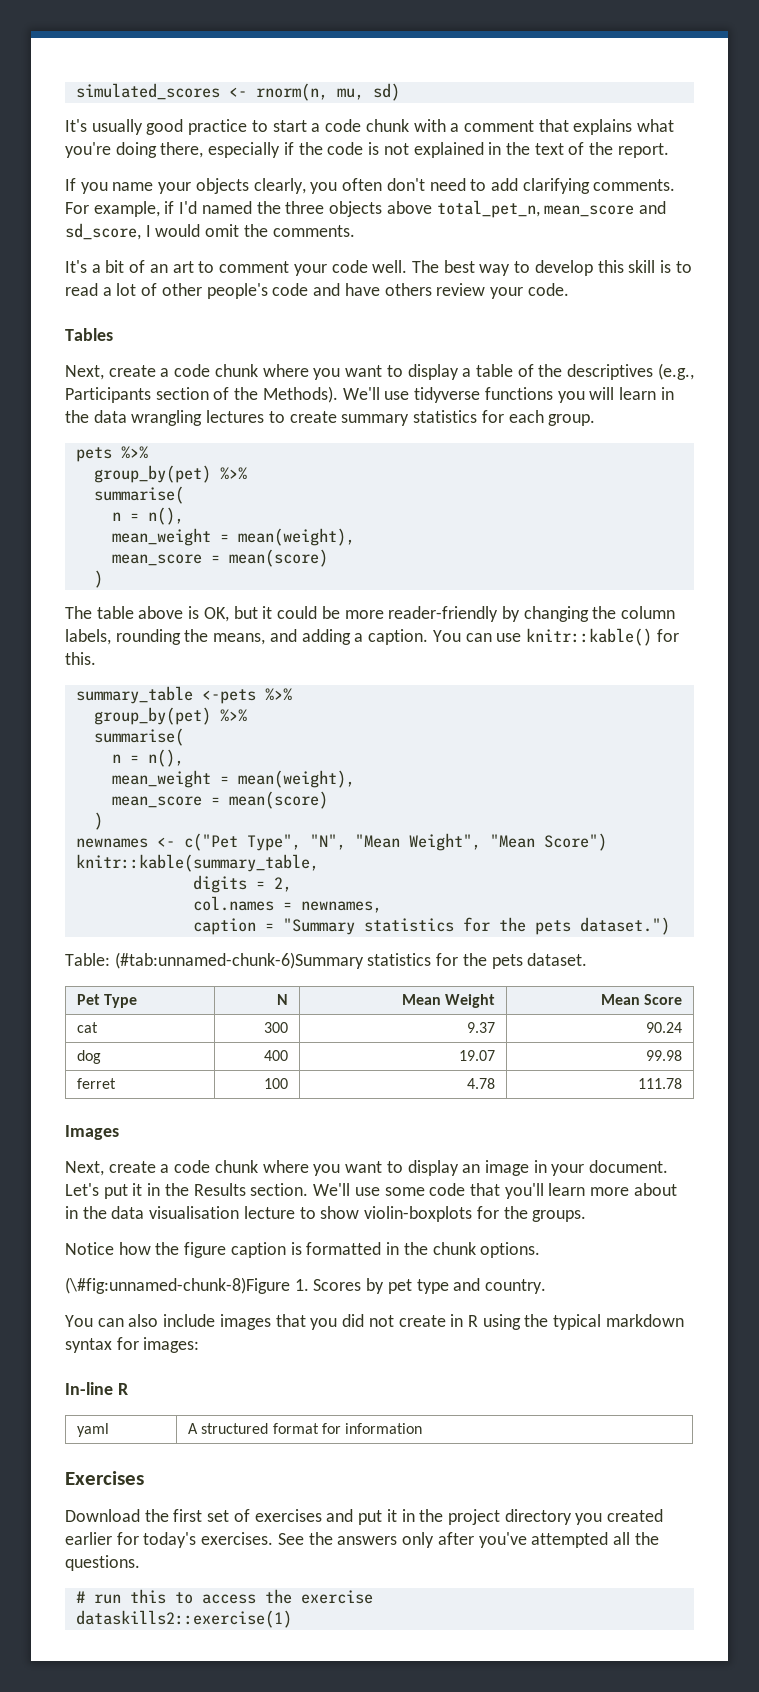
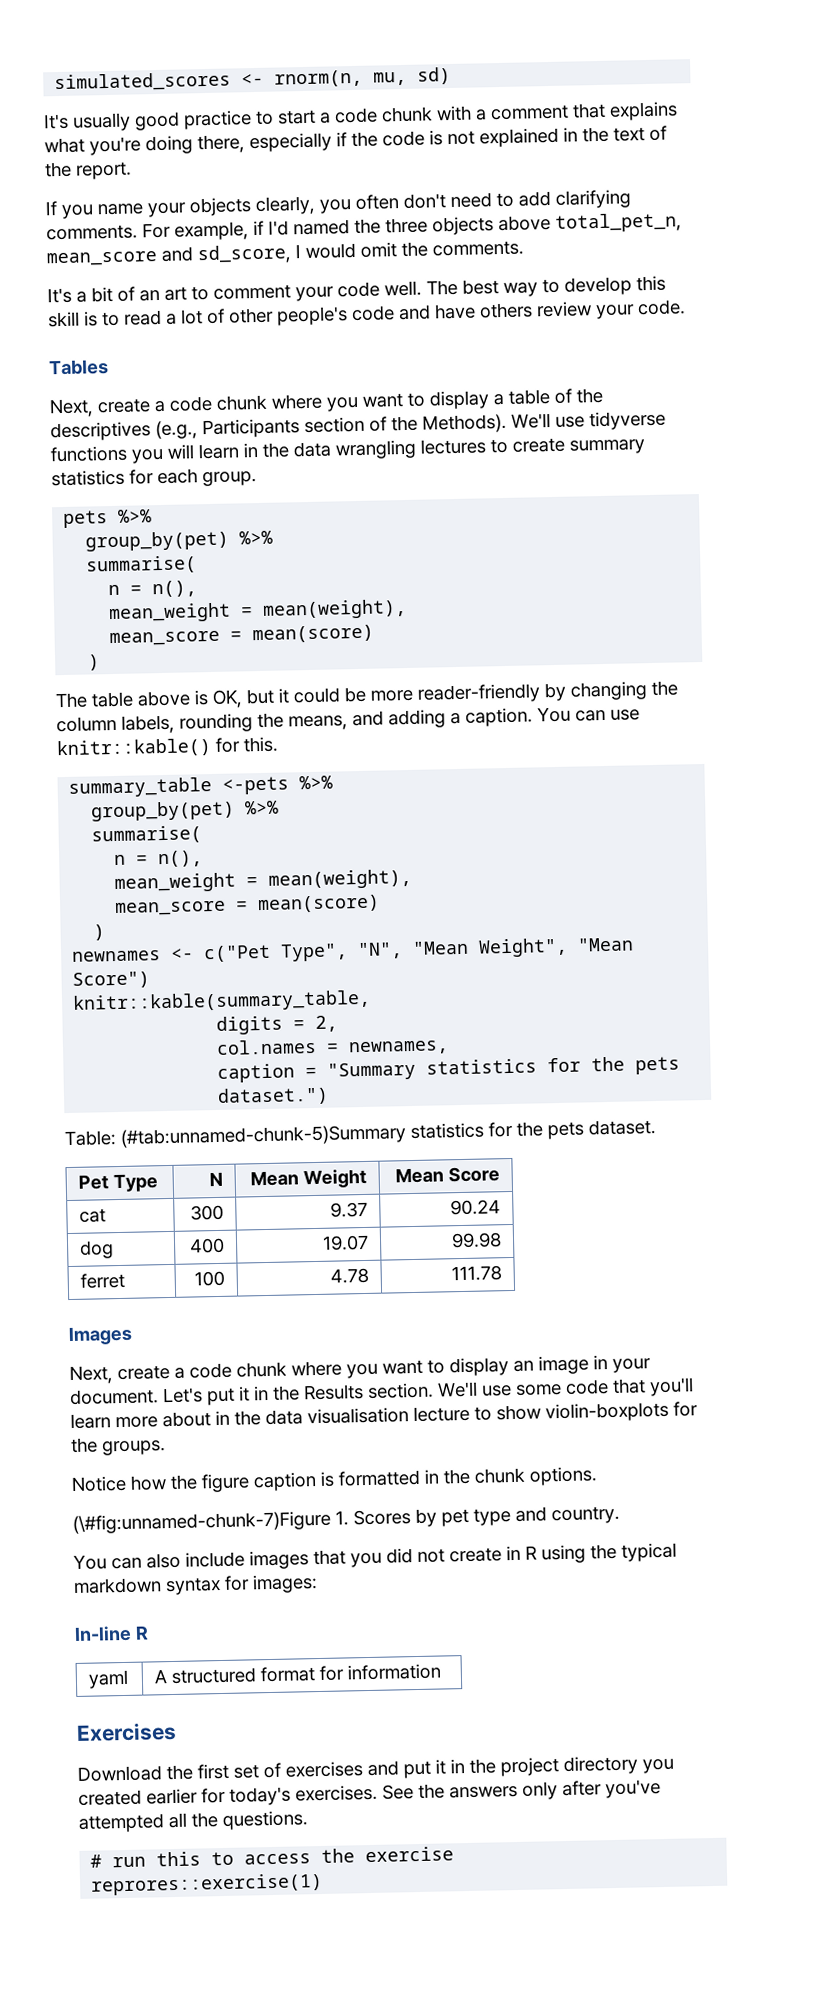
- Table: (#tab:unnamed-chunk-6)Summary statistics for the pets dataset.
+ Table: (#tab:unnamed-chunk-5)Summary statistics for the pets dataset.
- (\#fig:unnamed-chunk-8)Figure 1. Scores by pet type and country.
+ (\#fig:unnamed-chunk-7)Figure 1. Scores by pet type and country.
- dataskills2::exercise(1)
+ reprores::exercise(1)

